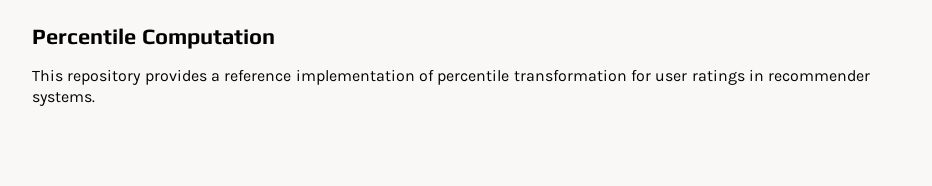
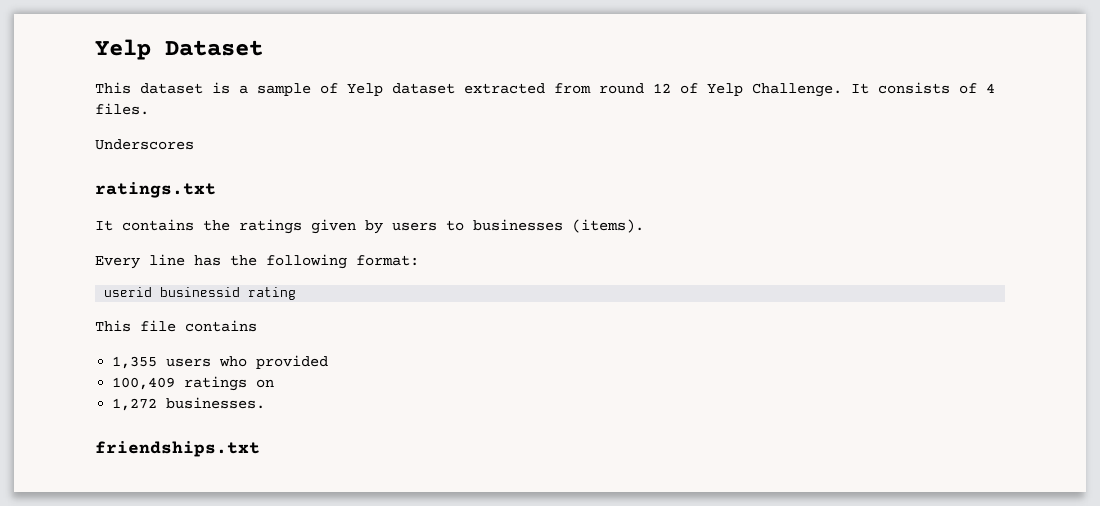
- Percentile Computation
- This repository provides a reference implementation of percentile transformation for user ratings in recommender systems.
+ Yelp Dataset
+ This dataset is a sample of Yelp dataset extracted from round 12 of Yelp Challenge. It consists of 4 files.
+ Underscores
+ ratings.txt
+ It contains the ratings given by users to businesses (items).
+ Every line has the following format:
+ userid businessid rating
+ This file contains
+ 1,355 users who provided
+ 100,409 ratings on
+ 1,272 businesses.
+ friendships.txt

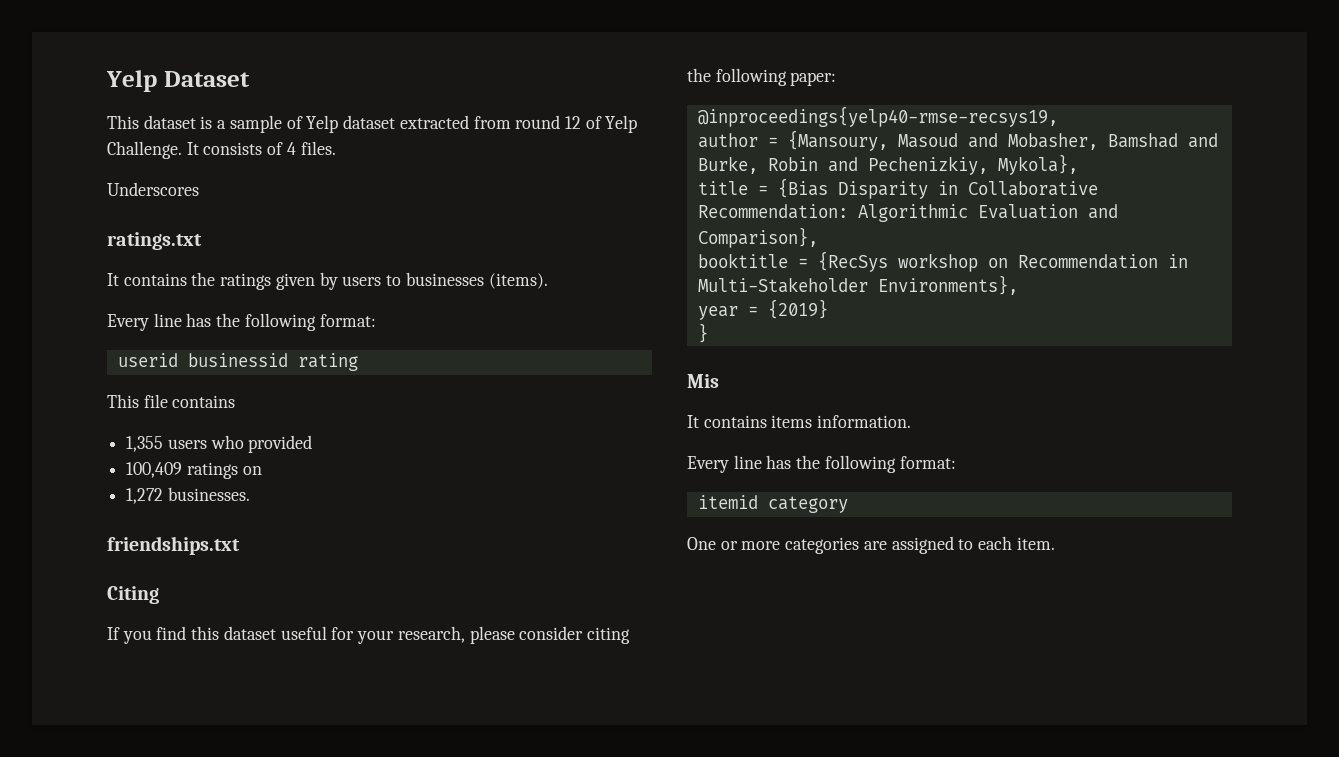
+ Citing
+ If you find this dataset useful for your research, please consider citing the following paper:
+ @inproceedings{yelp40-rmse-recsys19,
+ author = {Mansoury, Masoud and Mobasher, Bamshad and Burke, Robin and Pechenizkiy, Mykola},
+ title = {Bias Disparity in Collaborative Recommendation: Algorithmic Evaluation and Comparison},
+ booktitle = {RecSys workshop on Recommendation in Multi-Stakeholder Environments},
+ year = {2019}
+ }
+ Mis
+ It contains items information.
+ Every line has the following format:
+ itemid category
+ One or more categories are assigned to each item.

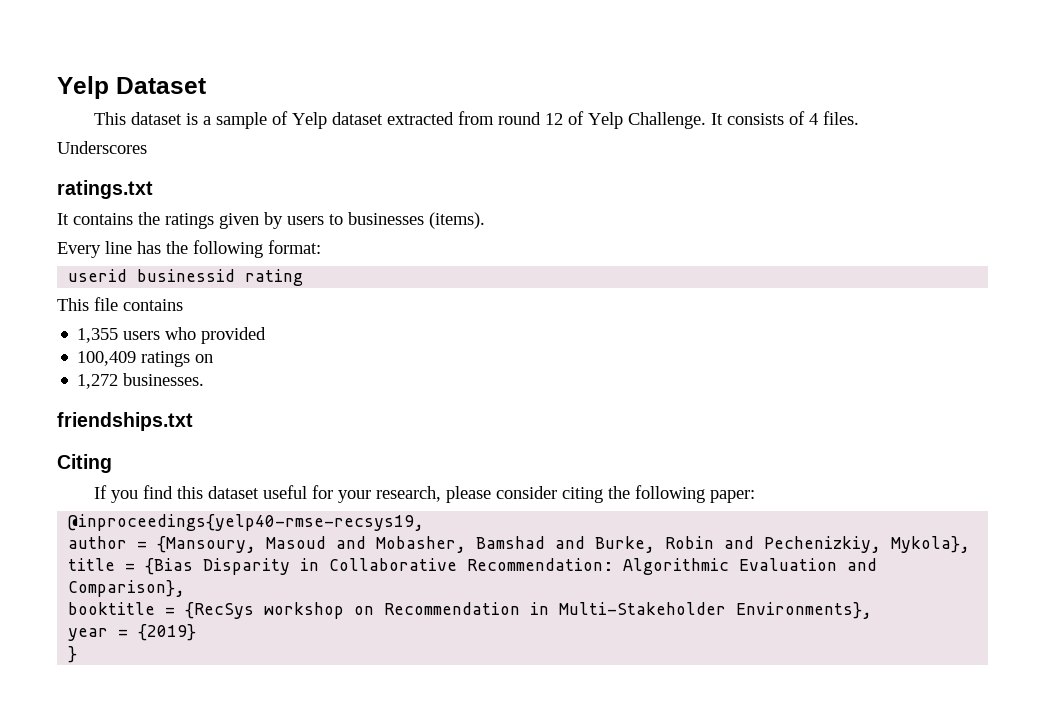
- Mis
- It contains items information.
- Every line has the following format:
- itemid category
- One or more categories are assigned to each item.

